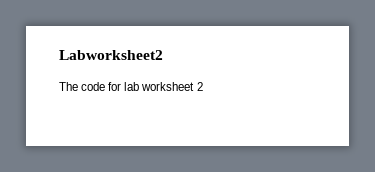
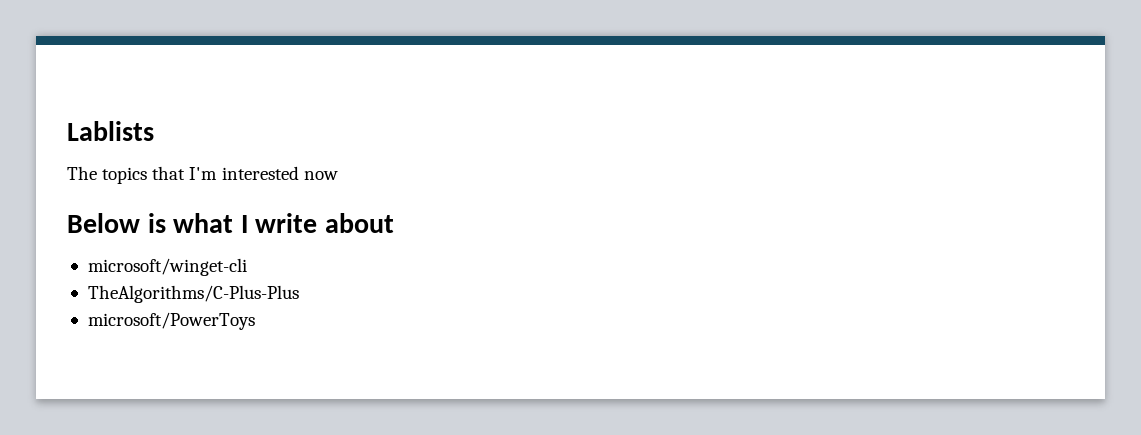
- Labworksheet2
+ Lablists
- The code for lab worksheet 2
+ The topics that I'm interested now
+ Below is what I write about
+ microsoft/winget-cli
+ TheAlgorithms/C-Plus-Plus
+ microsoft/PowerToys

